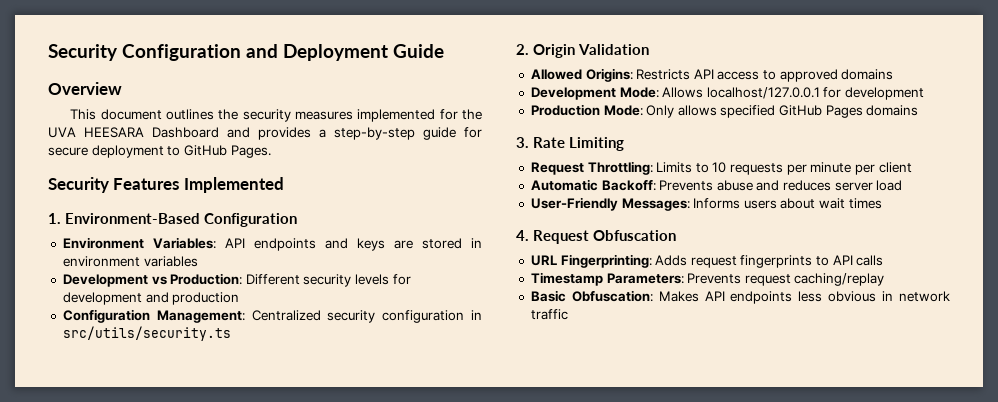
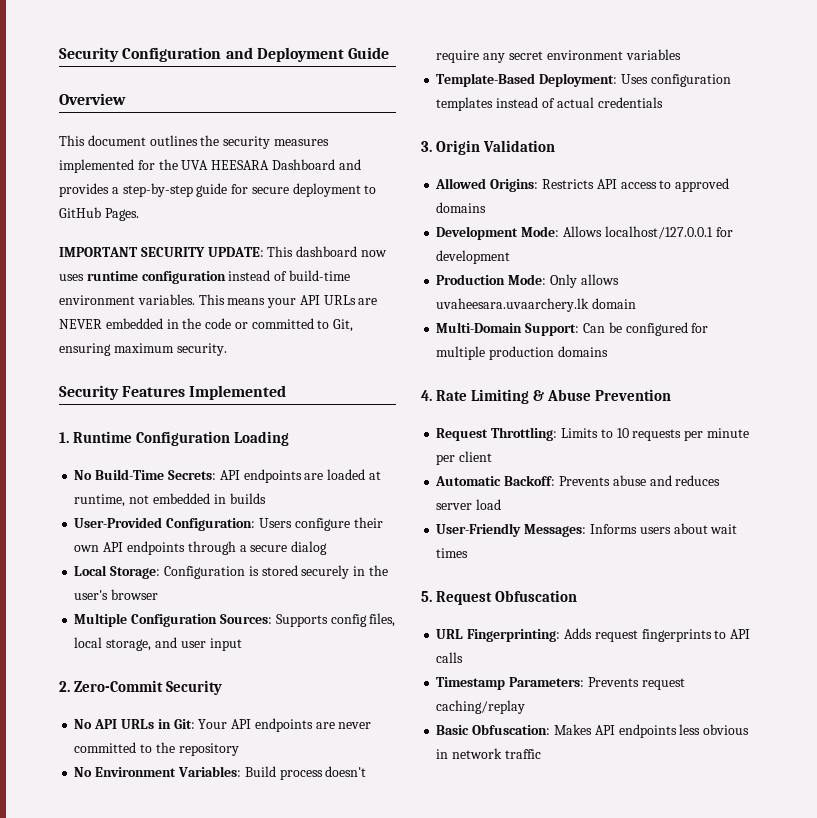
+ IMPORTANT SECURITY UPDATE: This dashboard now uses runtime configuration instead of build-time environment variables. This means your API URLs are NEVER embedded in the code or committed to Git, ensuring maximum security.
- 1. Environment-Based Configuration
- Environment Variables: API endpoints and keys are stored in environment variables
- Development vs Production: Different security levels for development and production
- Configuration Management: Centralized security configuration in src/utils/security.ts
- 2. Origin Validation
+ 1. Runtime Configuration Loading
+ No Build-Time Secrets: API endpoints are loaded at runtime, not embedded in builds
+ User-Provided Configuration: Users configure their own API endpoints through a secure dialog
+ Local Storage: Configuration is stored securely in the user's browser
+ Multiple Configuration Sources: Supports config files, local storage, and user input
+ 2. Zero-Commit Security
+ No API URLs in Git: Your API endpoints are never committed to the repository
+ No Environment Variables: Build process doesn't require any secret environment variables
+ Template-Based Deployment: Uses configuration templates instead of actual credentials
+ 3. Origin Validation
- Production Mode: Only allows specified GitHub Pages domains
- 3. Rate Limiting
+ Production Mode: Only allows uvaheesara.uvaarchery.lk domain
+ Multi-Domain Support: Can be configured for multiple production domains
+ 4. Rate Limiting & Abuse Prevention
- 4. Request Obfuscation
+ 5. Request Obfuscation

